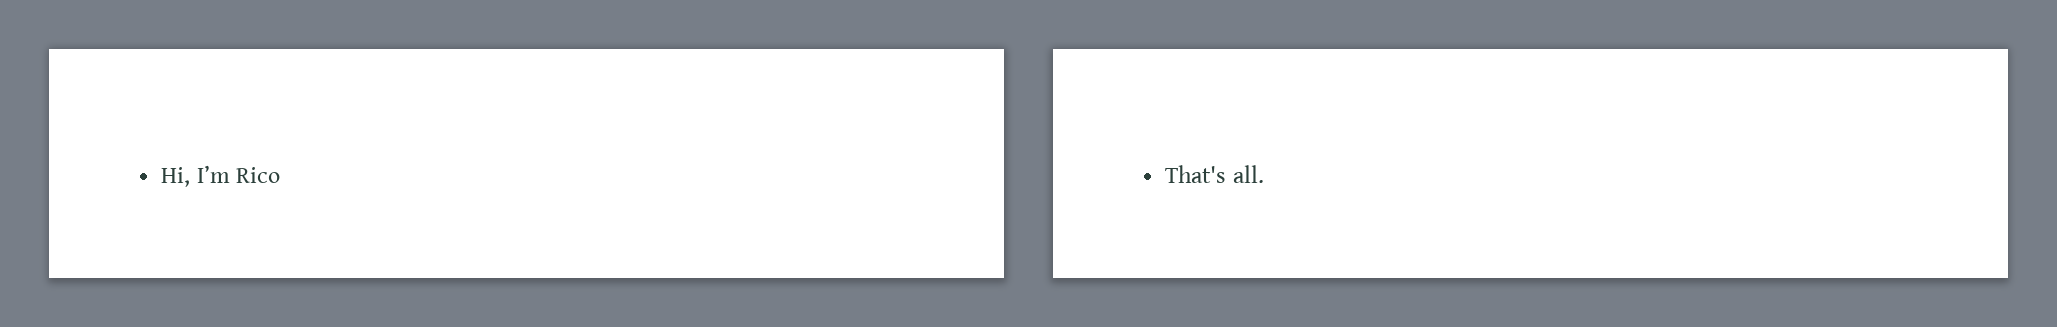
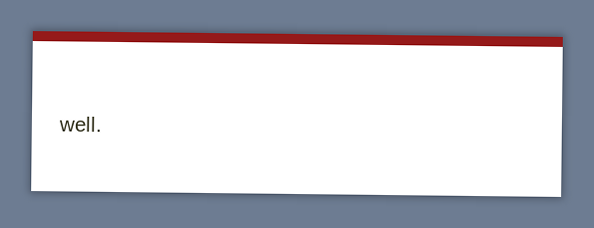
- Hi, I’m Rico
- That's all.
+ well.

